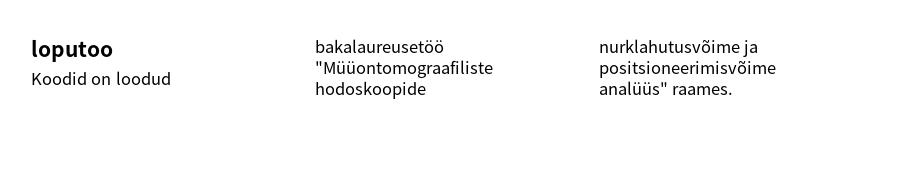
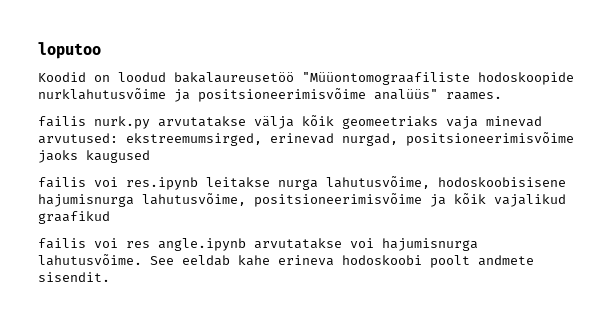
+ failis nurk.py arvutatakse välja kõik geomeetriaks vaja minevad arvutused: ekstreemumsirged, erinevad nurgad, positsioneerimisvõime jaoks kaugused
+ failis voi res.ipynb leitakse nurga lahutusvõime, hodoskoobisisene hajumisnurga lahutusvõime, positsioneerimisvõime ja kõik vajalikud graafikud
+ failis voi res angle.ipynb arvutatakse voi hajumisnurga lahutusvõime. See eeldab kahe erineva hodoskoobi poolt andmete sisendit.

